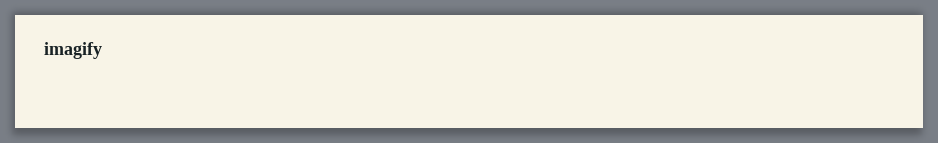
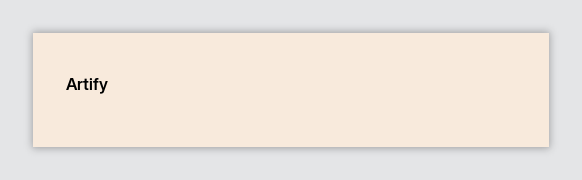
- imagify
+ Artify

